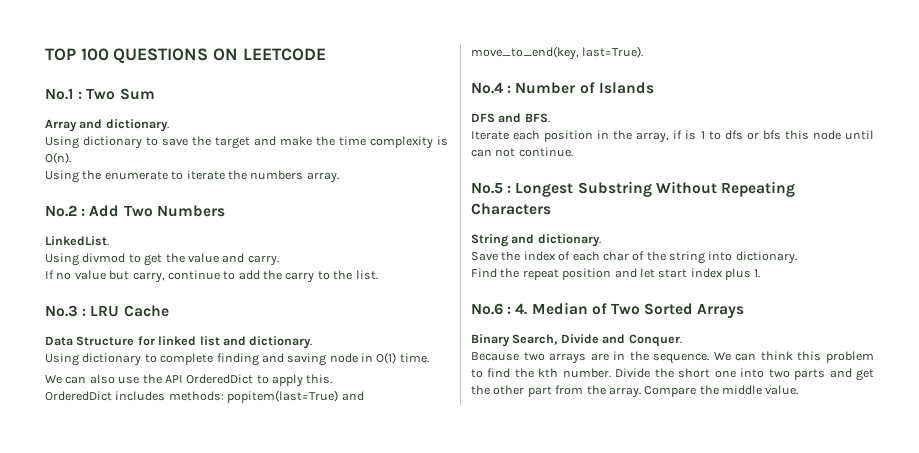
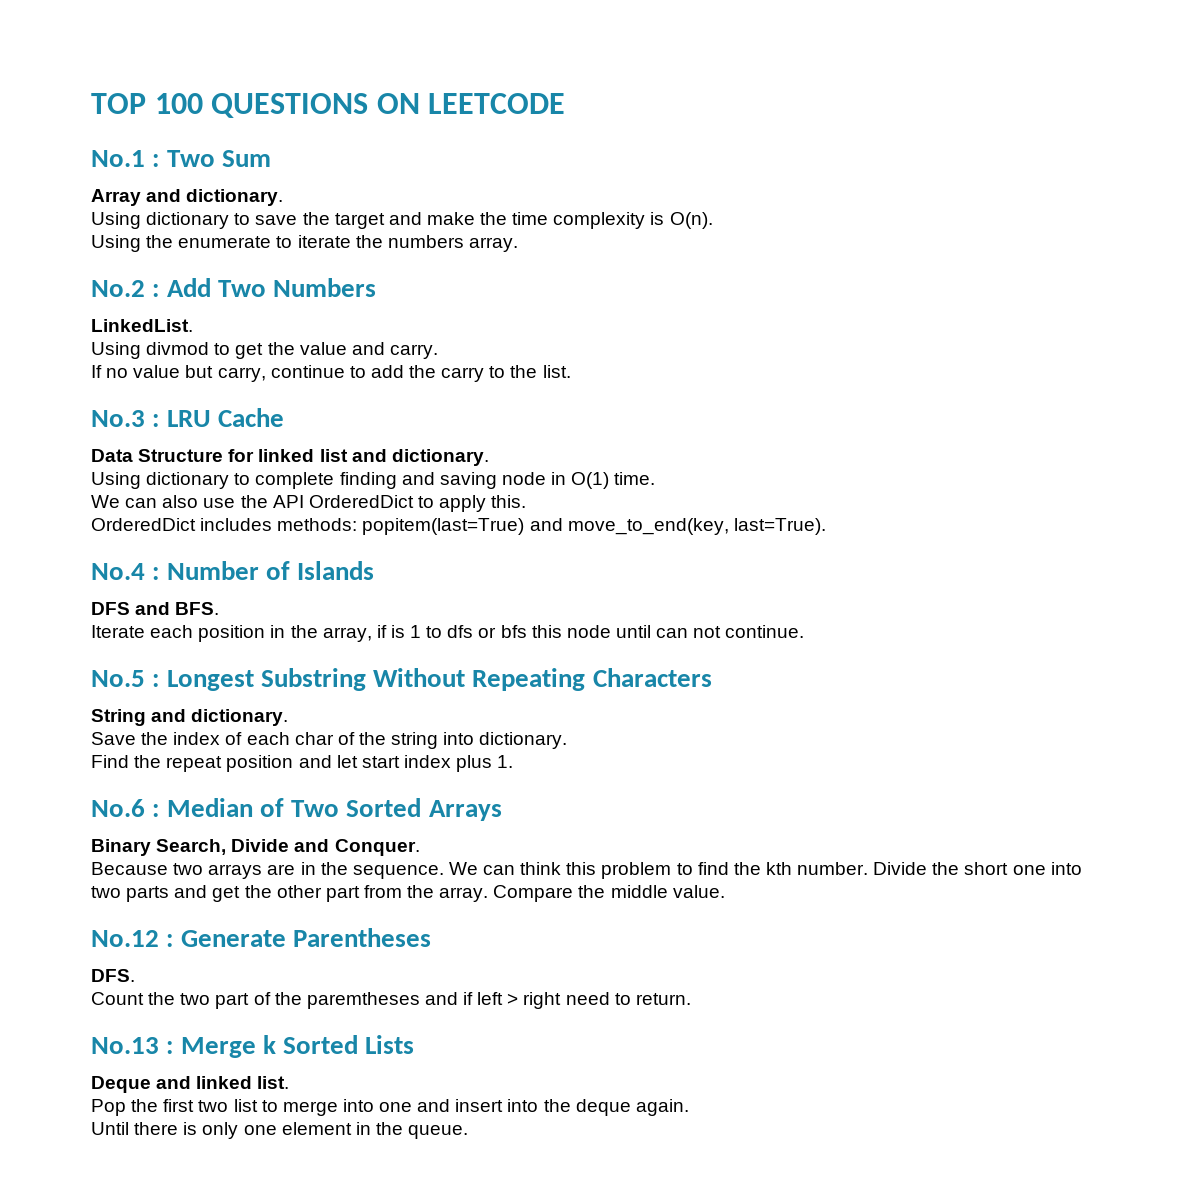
- No.6 : 4. Median of Two Sorted Arrays
+ No.6 : Median of Two Sorted Arrays
+ No.12 : Generate Parentheses
+ DFS.
+ Count the two part of the paremtheses and if left > right need to return.
+ No.13 : Merge k Sorted Lists
+ Deque and linked list.
+ Pop the first two list to merge into one and insert into the deque again.
+ Until there is only one element in the queue.

